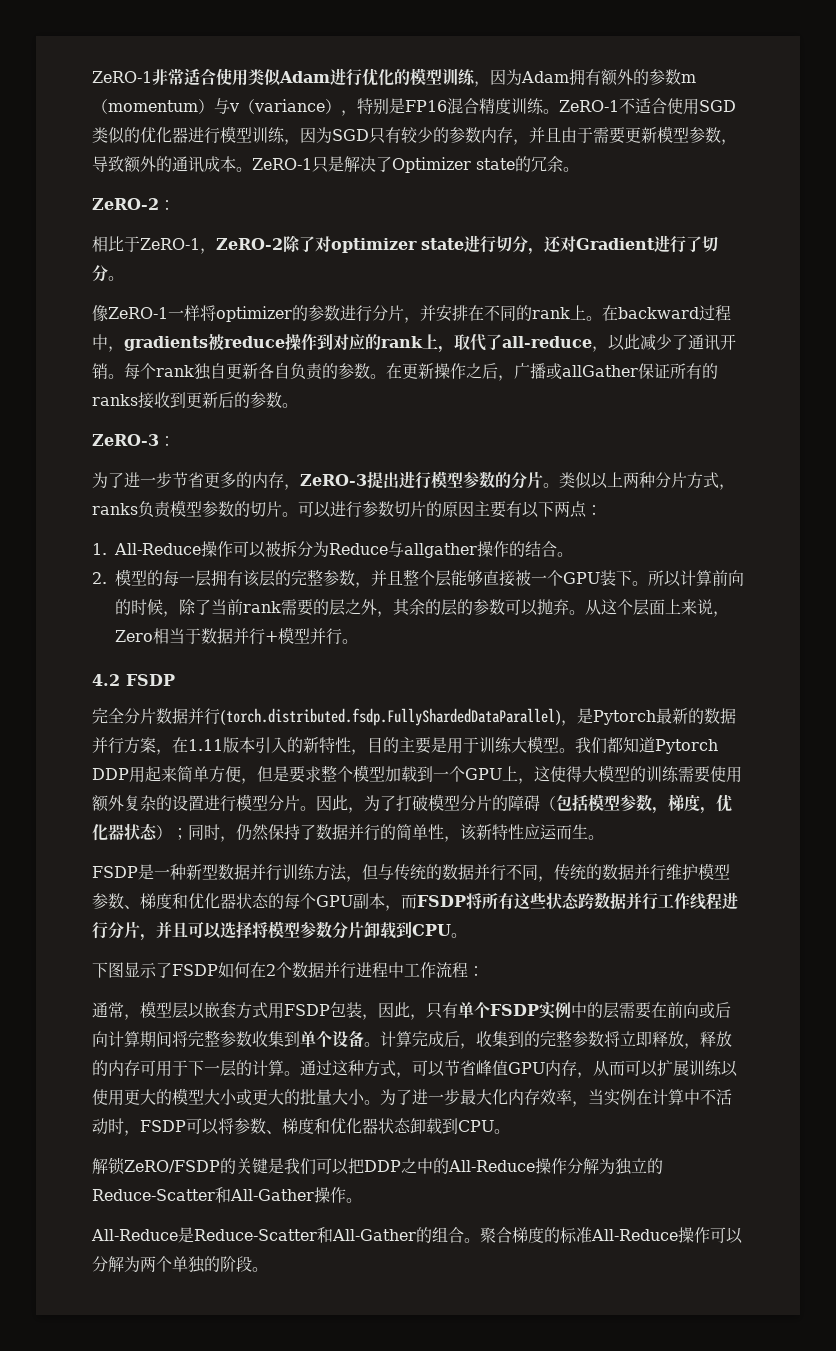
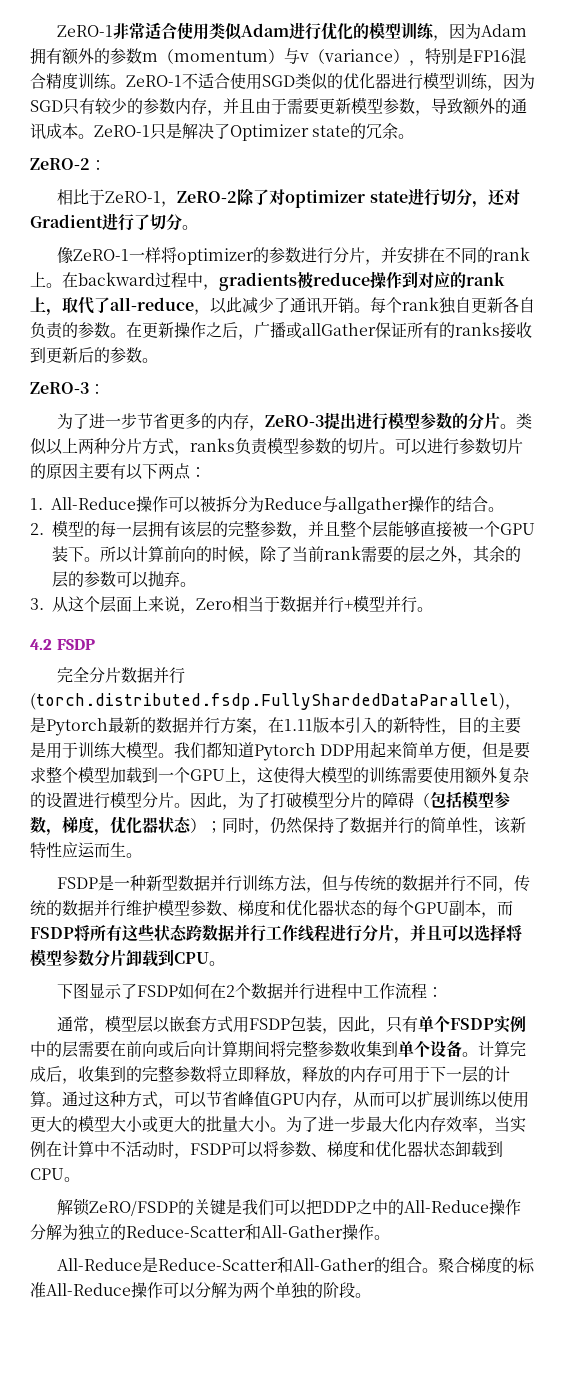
- 所以计算前向的时候，除了当前rank需要的层之外，其余的层的参数可以抛弃。从这个层面上来说，Zero相当于数据并行+模型并行。
+ 所以计算前向的时候，除了当前rank需要的层之外，其余的层的参数可以抛弃。
+ 3.从这个层面上来说，Zero相当于数据并行+模型并行。

